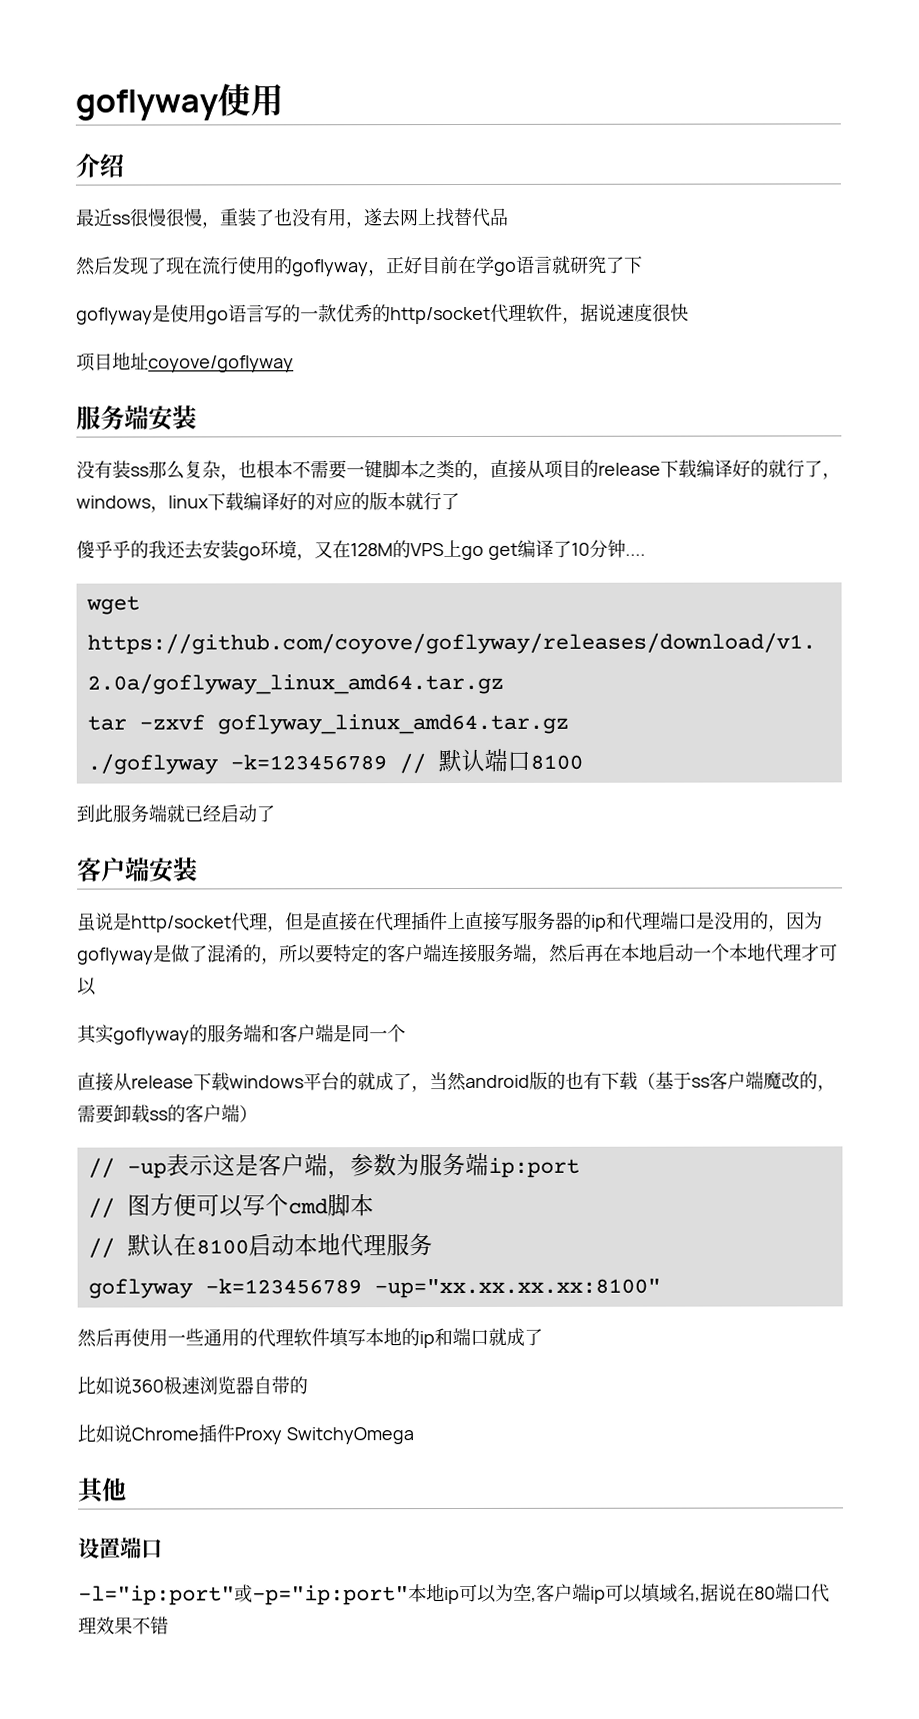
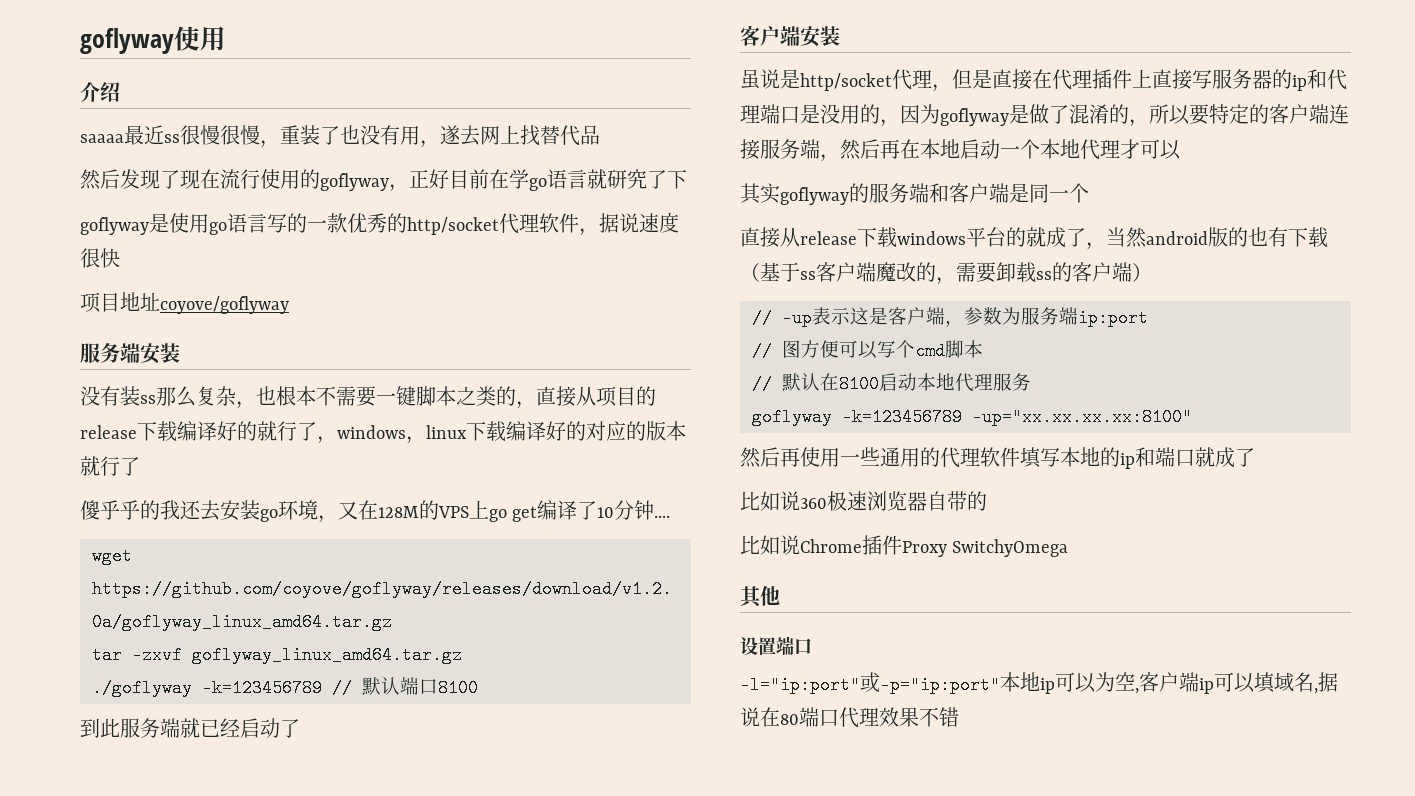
- 最近ss很慢很慢，重装了也没有用，遂去网上找替代品
+ saaaa最近ss很慢很慢，重装了也没有用，遂去网上找替代品

